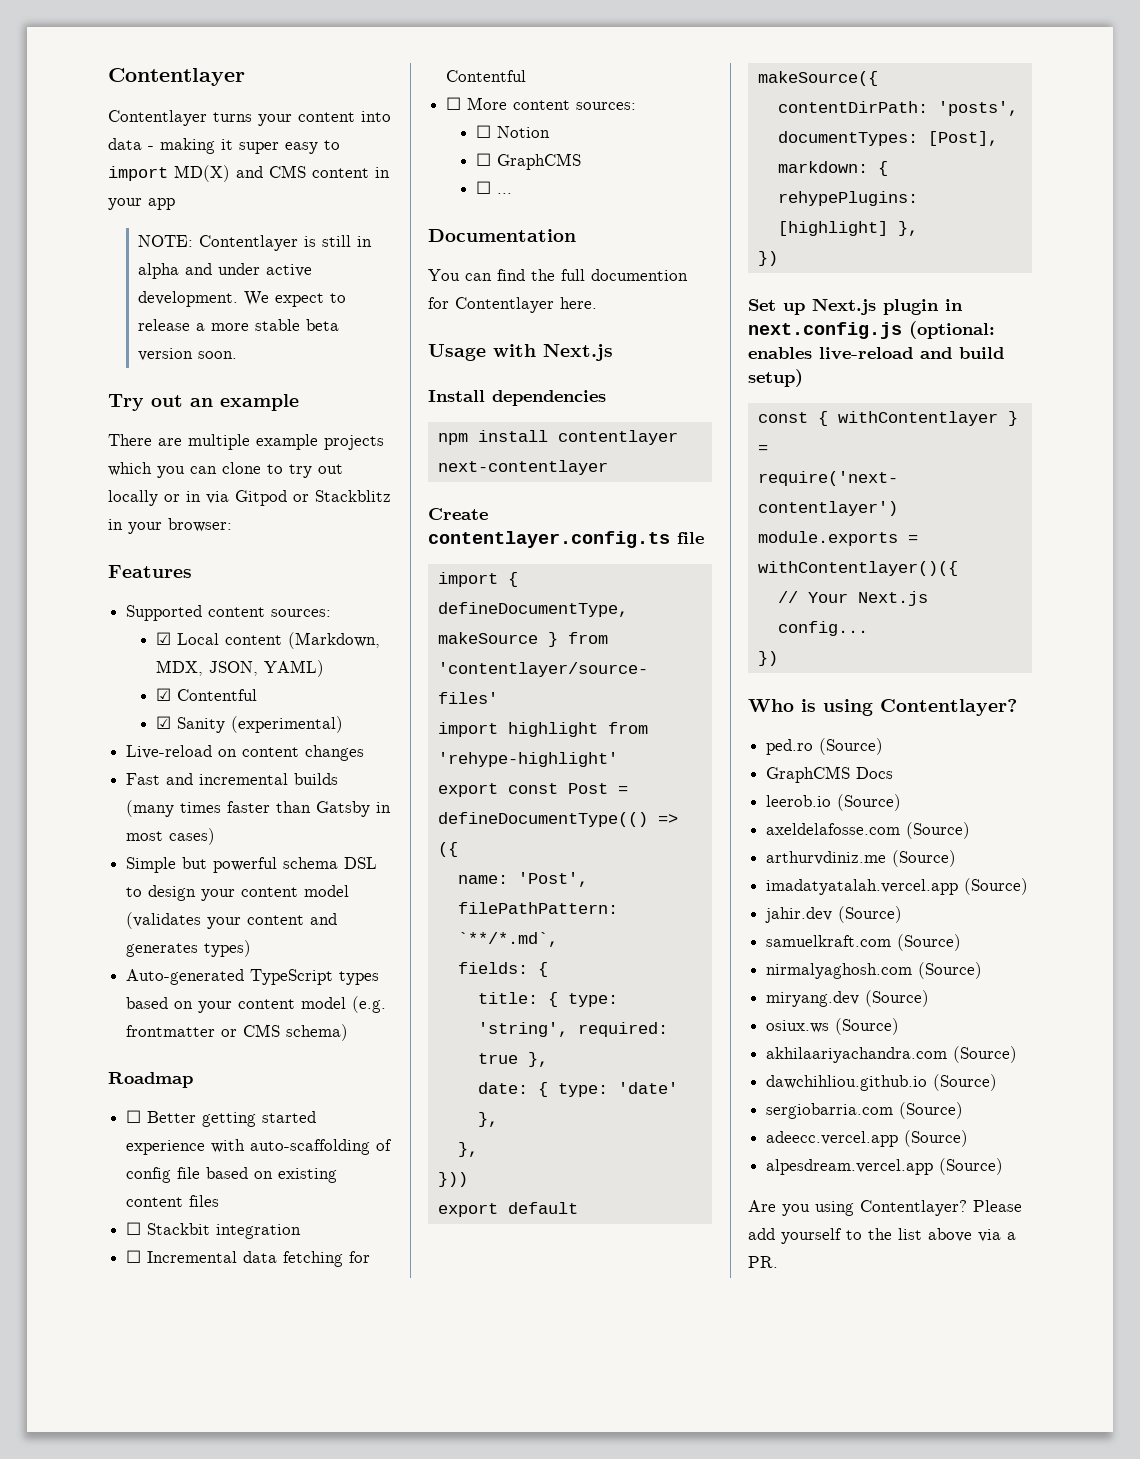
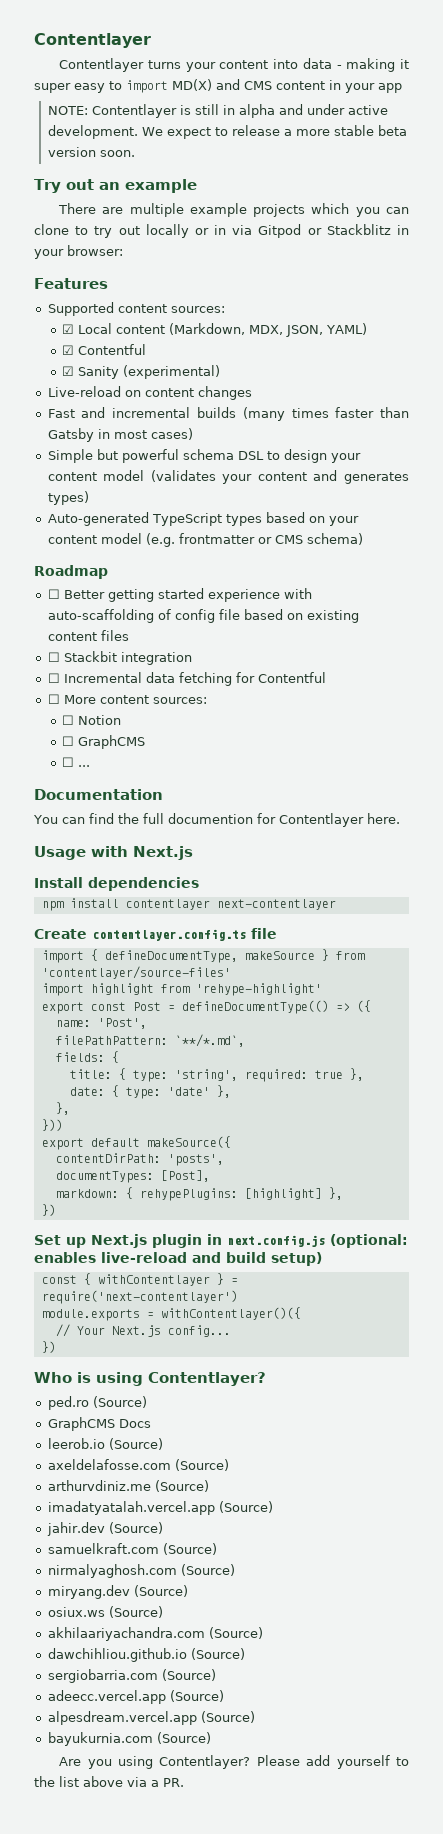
+ bayukurnia.com (Source)

